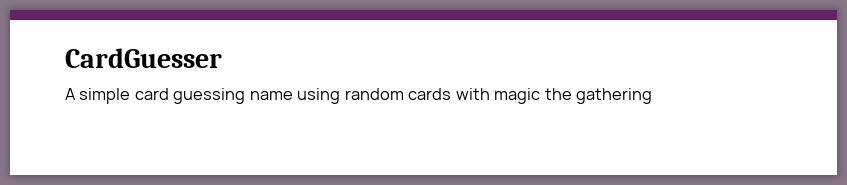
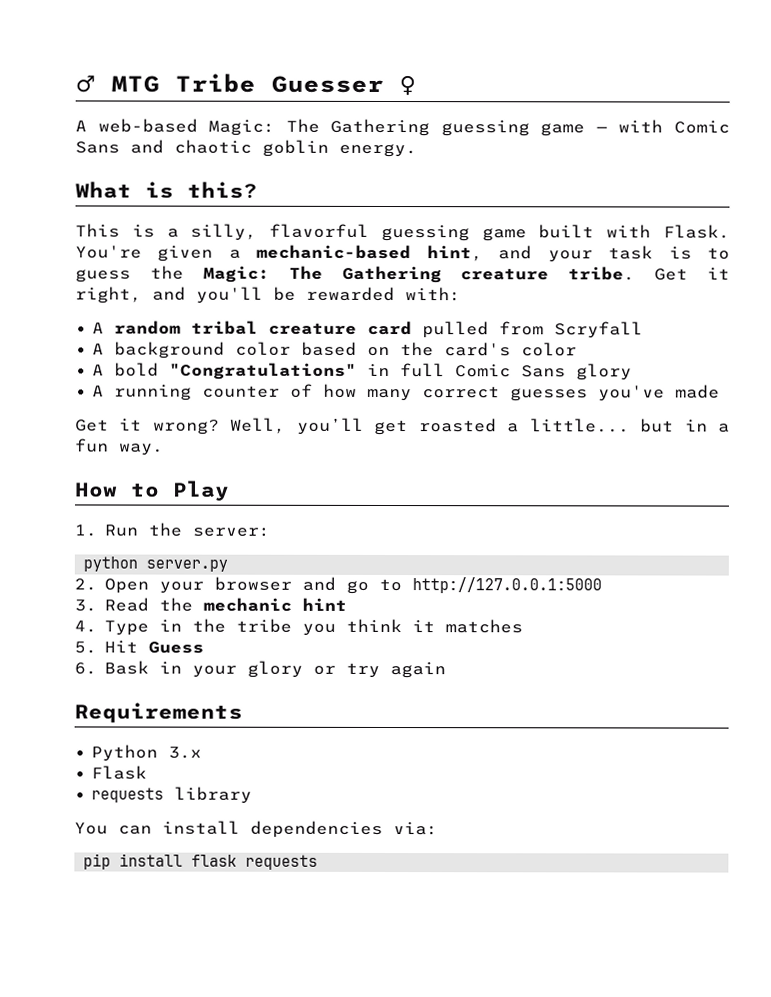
- CardGuesser
- A simple card guessing name using random cards with magic the gathering
+ ♂ MTG Tribe Guesser ♀
+ A web-based Magic: The Gathering guessing game — with Comic Sans and chaotic goblin energy.
+ What is this?
+ This is a silly, flavorful guessing game built with Flask. You're given a mechanic-based hint, and your task is to guess the Magic: The Gathering creature tribe. Get it right, and you'll be rewarded with:
+ A random tribal creature card pulled from Scryfall
+ A background color based on the card's color
+ A bold "Congratulations" in full Comic Sans glory
+ A running counter of how many correct guesses you've made
+ Get it wrong? Well, you’ll get roasted a little... but in a fun way.
+ How to Play
+ 1. Run the server:
+ python server.py
+ 2. Open your browser and go to http://127.0.0.1:5000
+ 3. Read the mechanic hint
+ 4. Type in the tribe you think it matches
+ 5. Hit Guess
+ 6. Bask in your glory or try again
+ Requirements
+ Python 3.x
+ Flask
+ requests library
+ You can install dependencies via:
+ pip install flask requests

